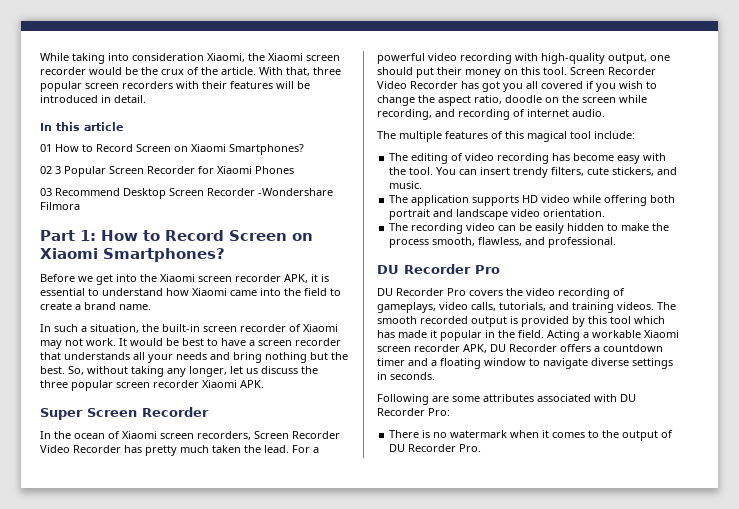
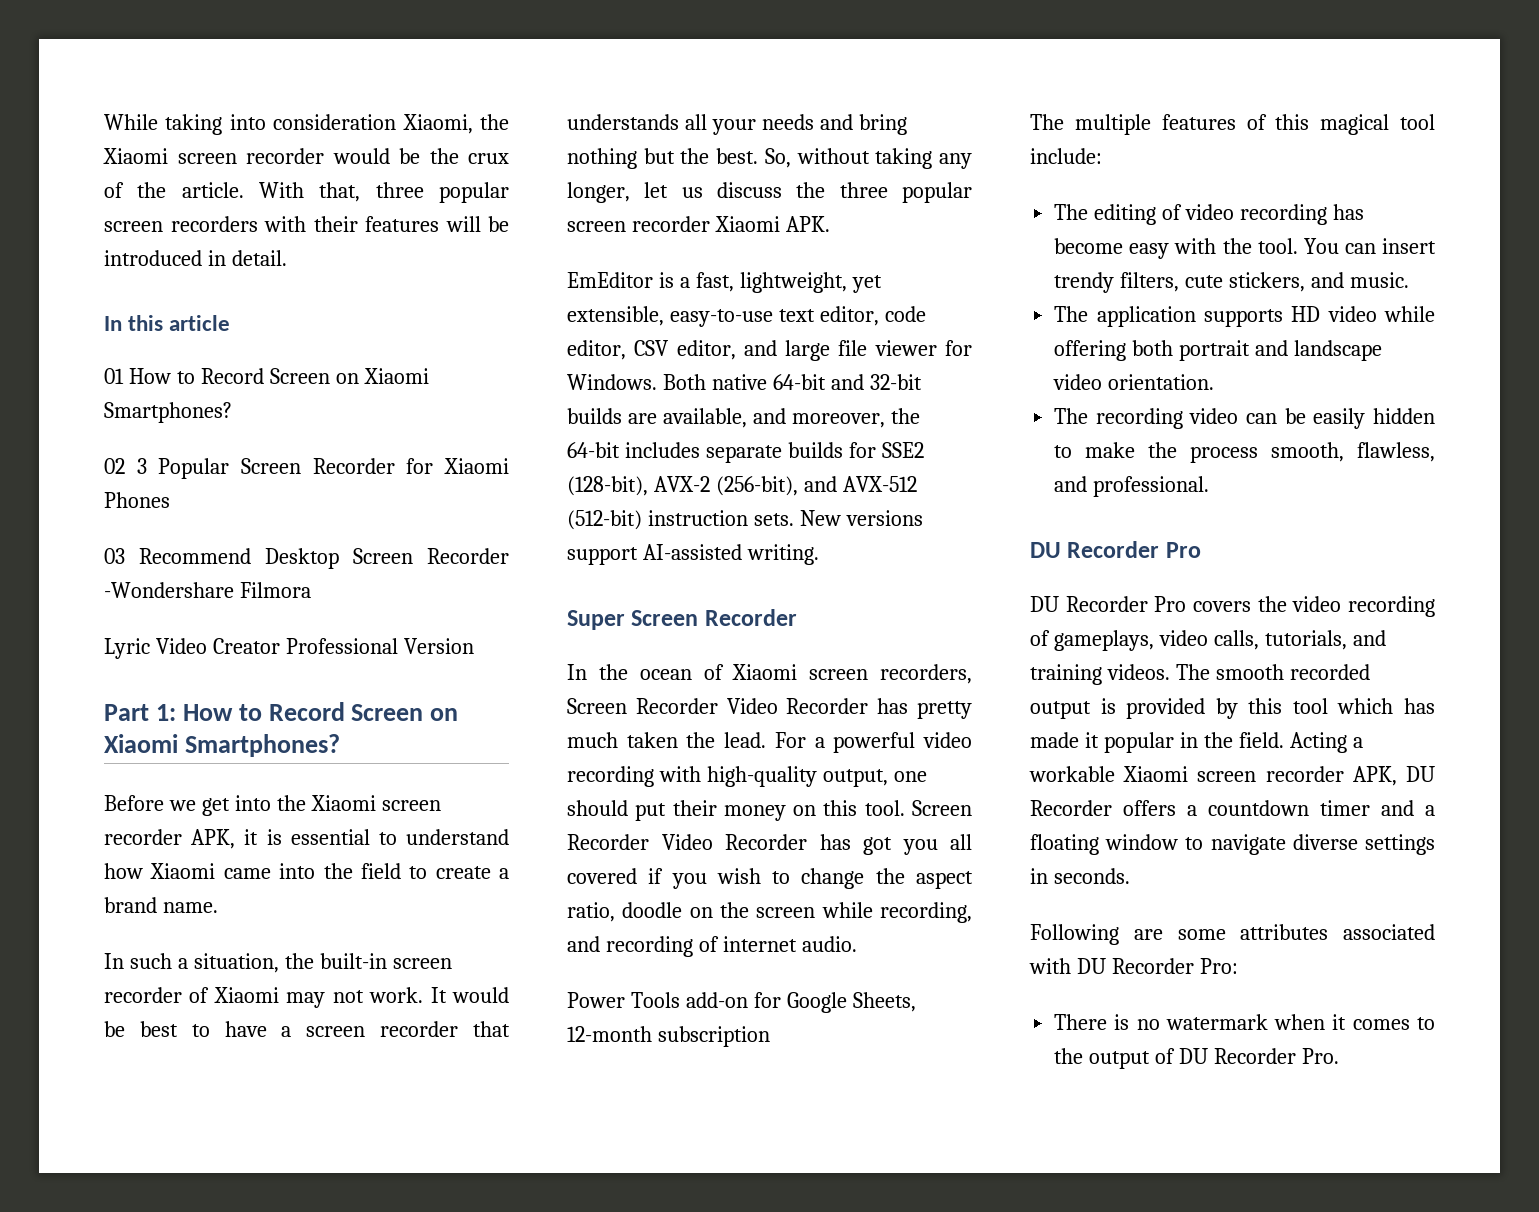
+ Lyric Video Creator Professional Version
+ EmEditor is a fast, lightweight, yet extensible, easy-to-use text editor, code editor, CSV editor, and large file viewer for Windows. Both native 64-bit and 32-bit builds are available, and moreover, the 64-bit includes separate builds for SSE2 (128-bit), AVX-2 (256-bit), and AVX-512 (512-bit) instruction sets. New versions support AI-assisted writing.
+ Power Tools add-on for Google Sheets, 12-month subscription

